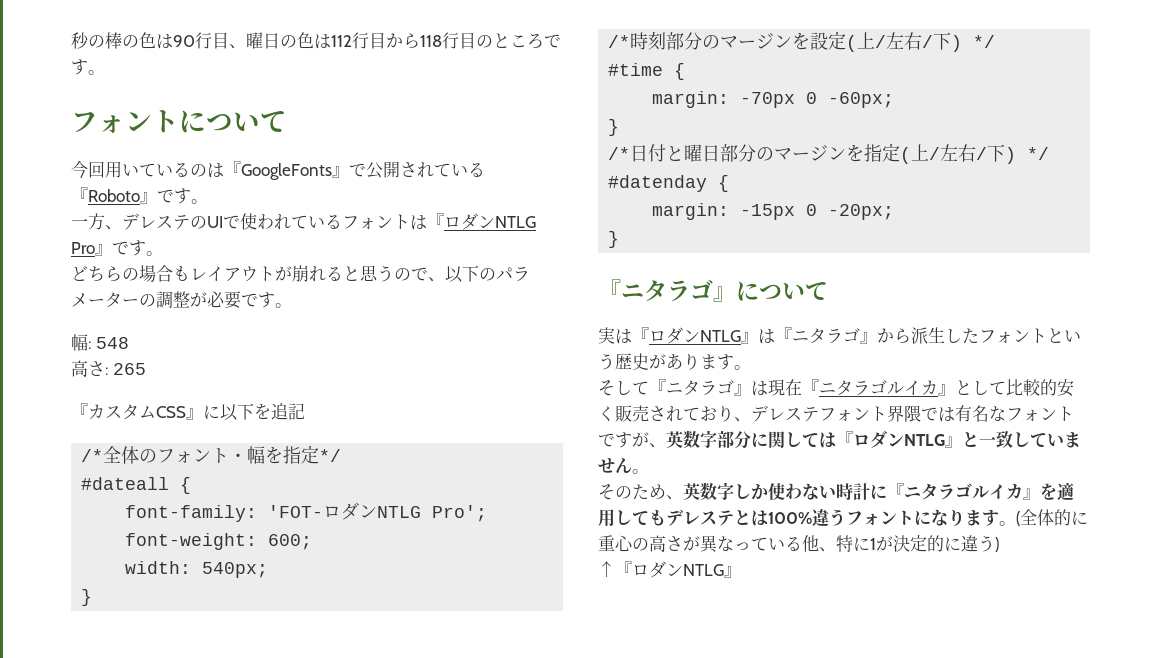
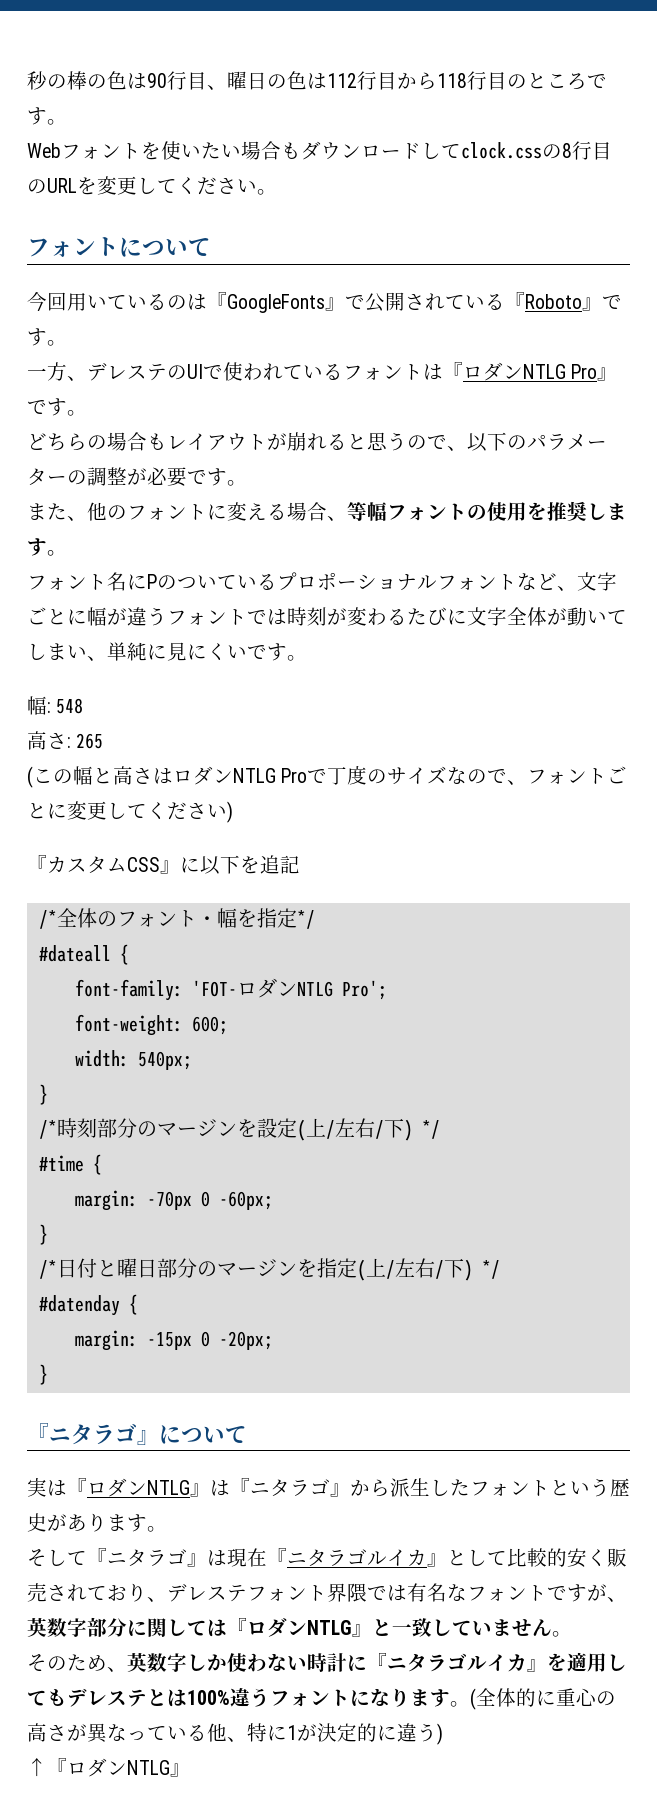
+ Webフォントを使いたい場合もダウンロードしてclock.cssの8行目のURLを変更してください。
+ また、他のフォントに変える場合、等幅フォントの使用を推奨します。
+ フォント名にPのついているプロポーショナルフォントなど、文字ごとに幅が違うフォントでは時刻が変わるたびに文字全体が動いてしまい、単純に見にくいです。
+ (この幅と高さはロダンNTLG Proで丁度のサイズなので、フォントごとに変更してください)

